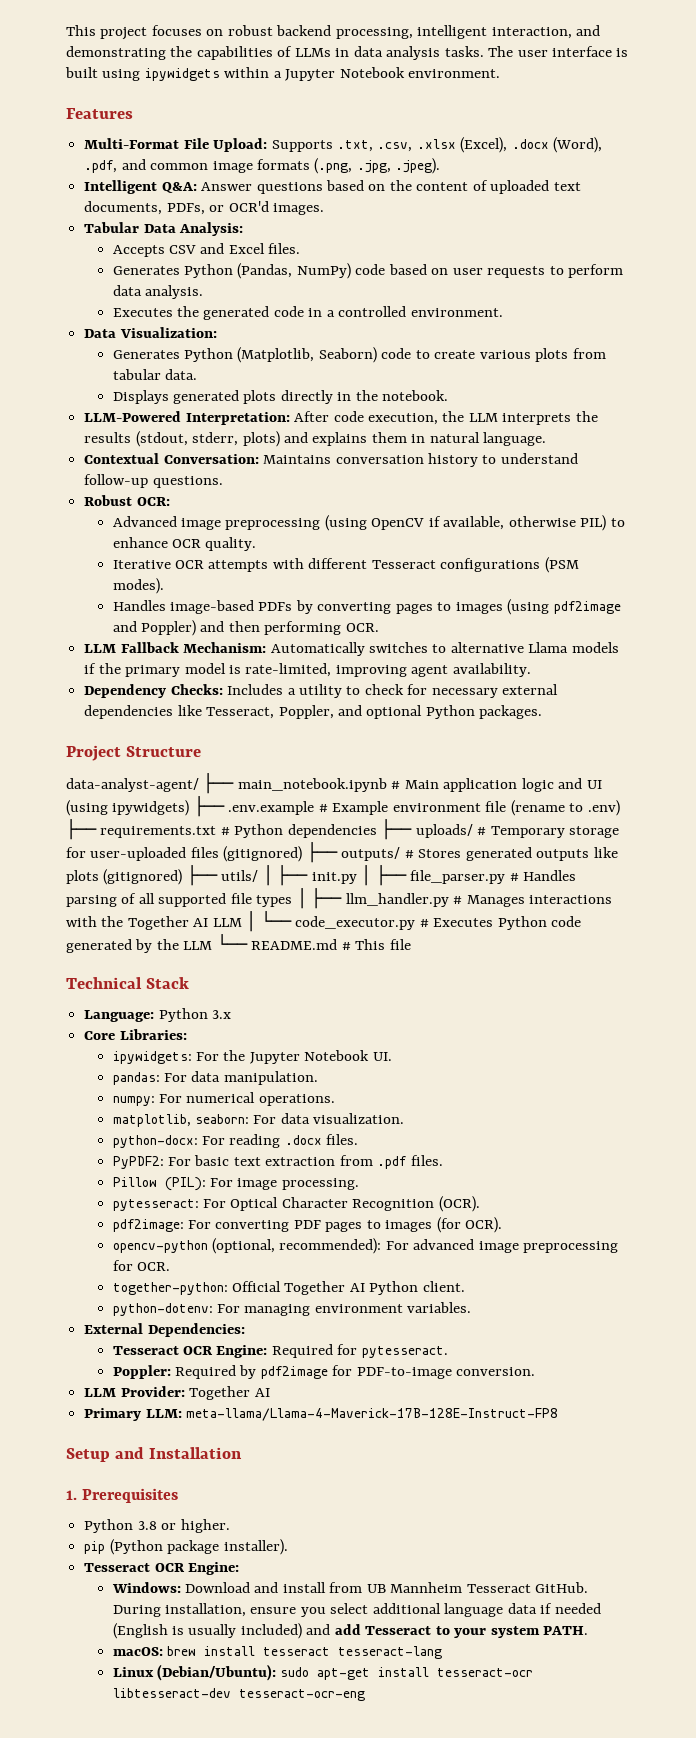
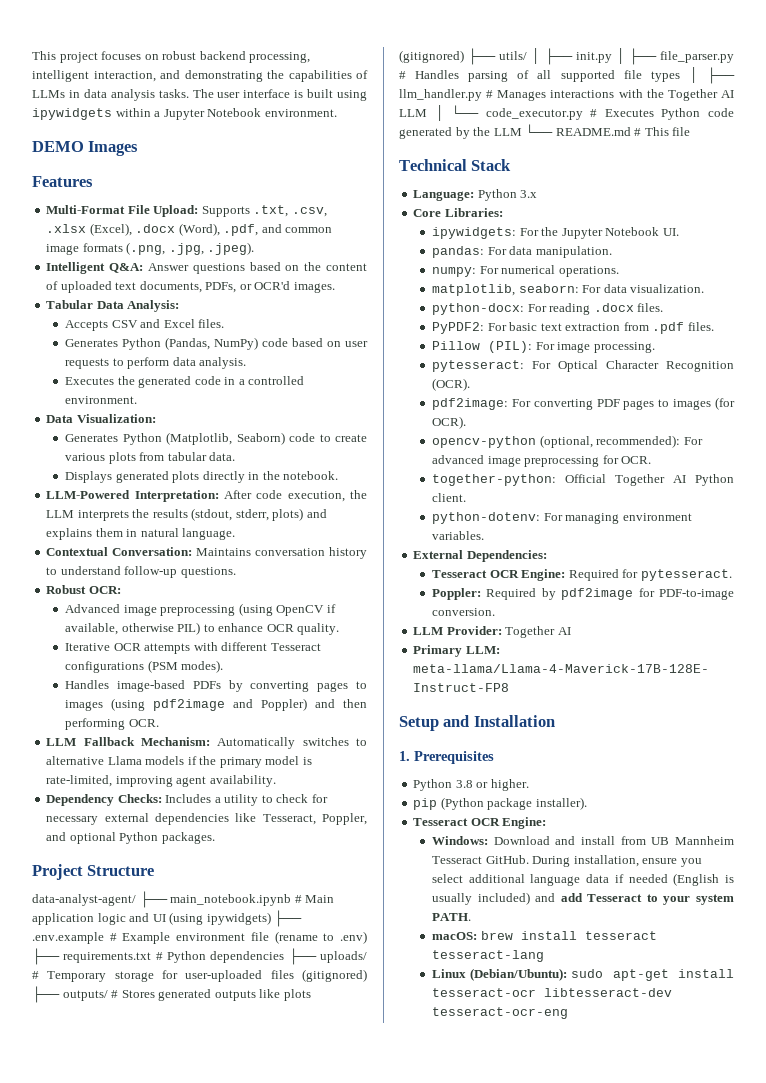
+ DEMO Images

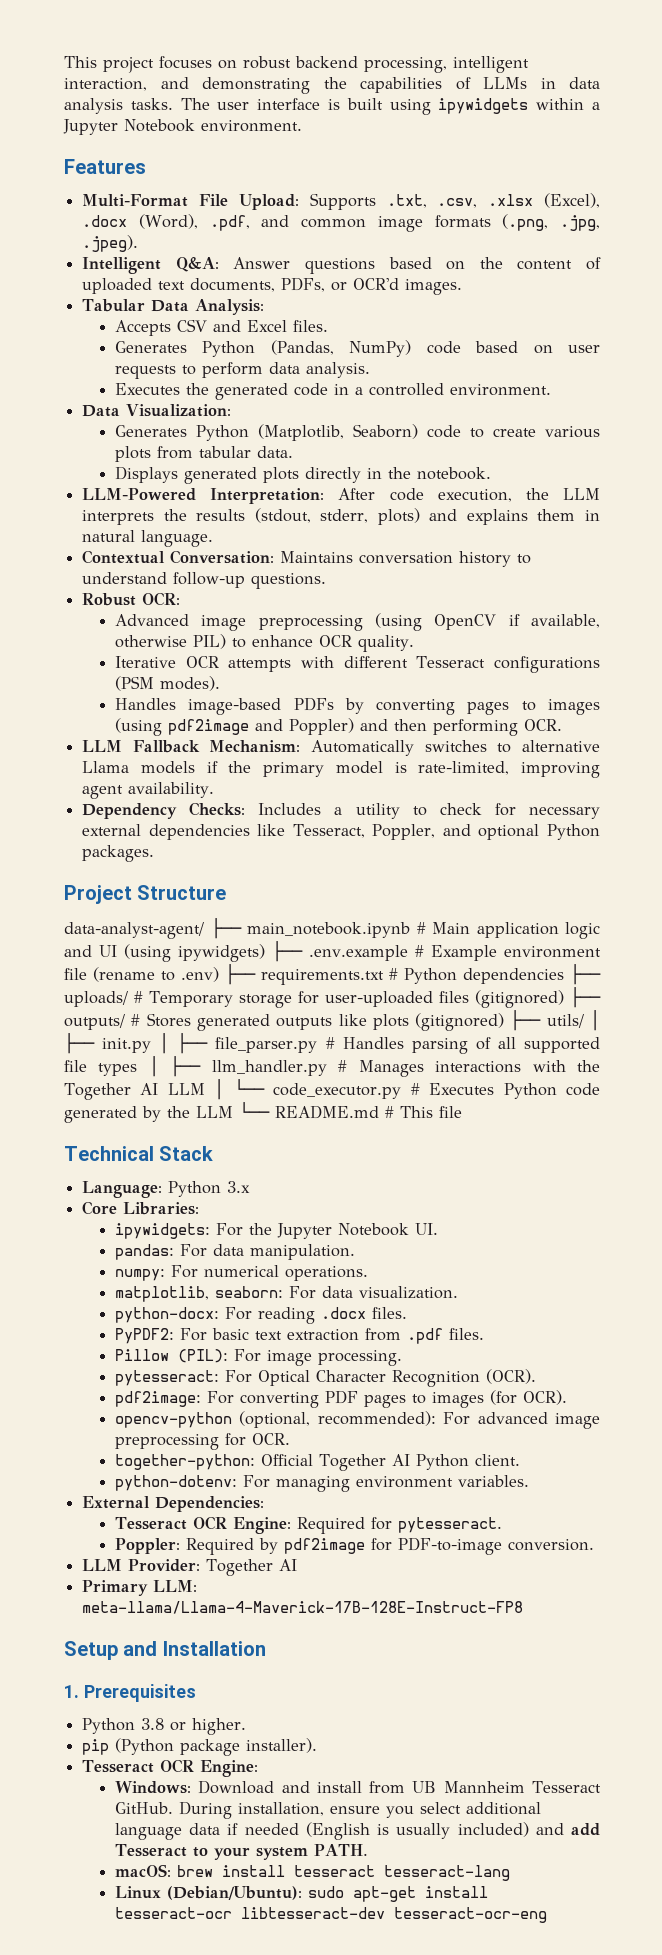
- DEMO Images

